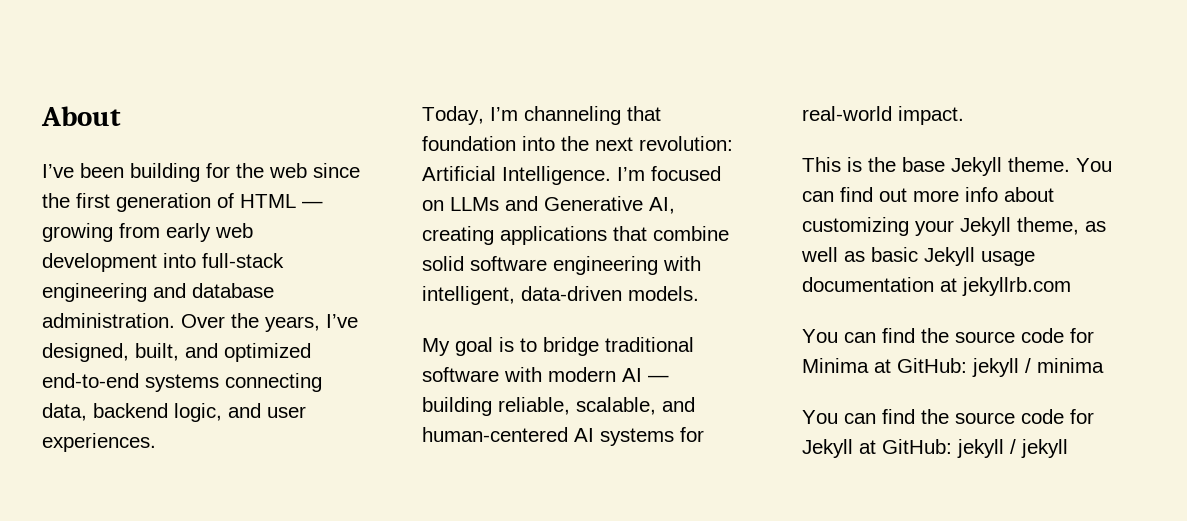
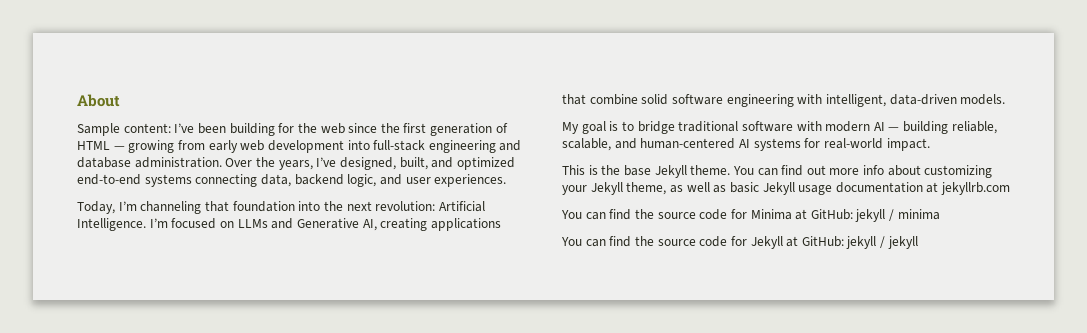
- I’ve been building for the web since the first generation of HTML — growing from early web development into full-stack engineering and database administration.
+ Sample content: I’ve been building for the web since the first generation of HTML — growing from early web development into full-stack engineering and database administration.

